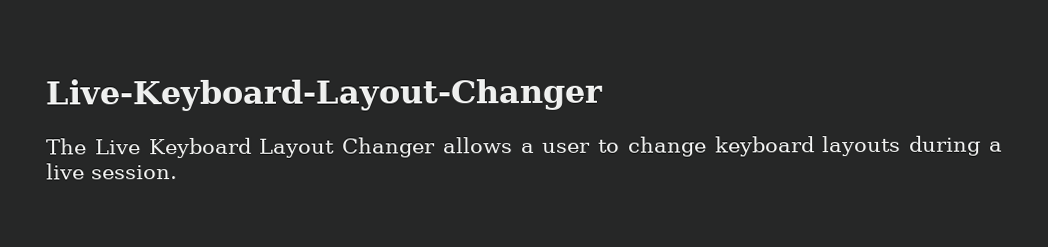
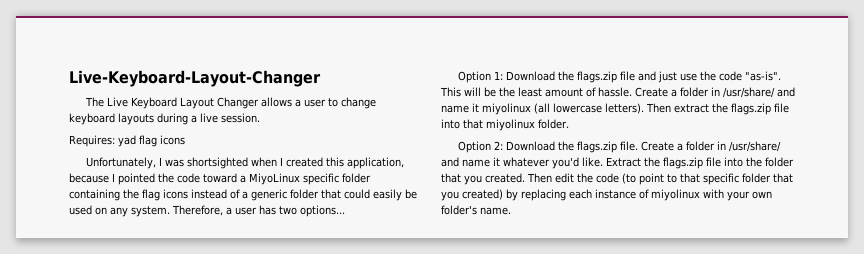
+ Requires: yad flag icons
+ Unfortunately, I was shortsighted when I created this application, because I pointed the code toward a MiyoLinux specific folder containing the flag icons instead of a generic folder that could easily be used on any system. Therefore, a user has two options...
+ Option 1: Download the flags.zip file and just use the code "as-is". This will be the least amount of hassle. Create a folder in /usr/share/ and name it miyolinux (all lowercase letters). Then extract the flags.zip file into that miyolinux folder.
+ Option 2: Download the flags.zip file. Create a folder in /usr/share/ and name it whatever you'd like. Extract the flags.zip file into the folder that you created. Then edit the code (to point to that specific folder that you created) by replacing each instance of miyolinux with your own folder's name.

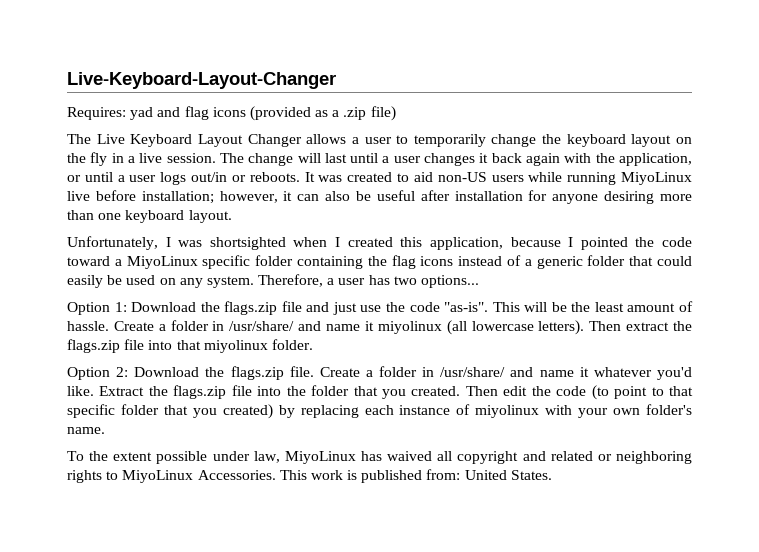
+ Requires: yad and flag icons (provided as a .zip file)
- The Live Keyboard Layout Changer allows a user to change keyboard layouts during a live session.
- Requires: yad flag icons
+ The Live Keyboard Layout Changer allows a user to temporarily change the keyboard layout on the fly in a live session. The change will last until a user changes it back again with the application, or until a user logs out/in or reboots. It was created to aid non-US users while running MiyoLinux live before installation; however, it can also be useful after installation for anyone desiring more than one keyboard layout.
+ To the extent possible under law, MiyoLinux has waived all copyright and related or neighboring rights to MiyoLinux Accessories. This work is published from: United States.

